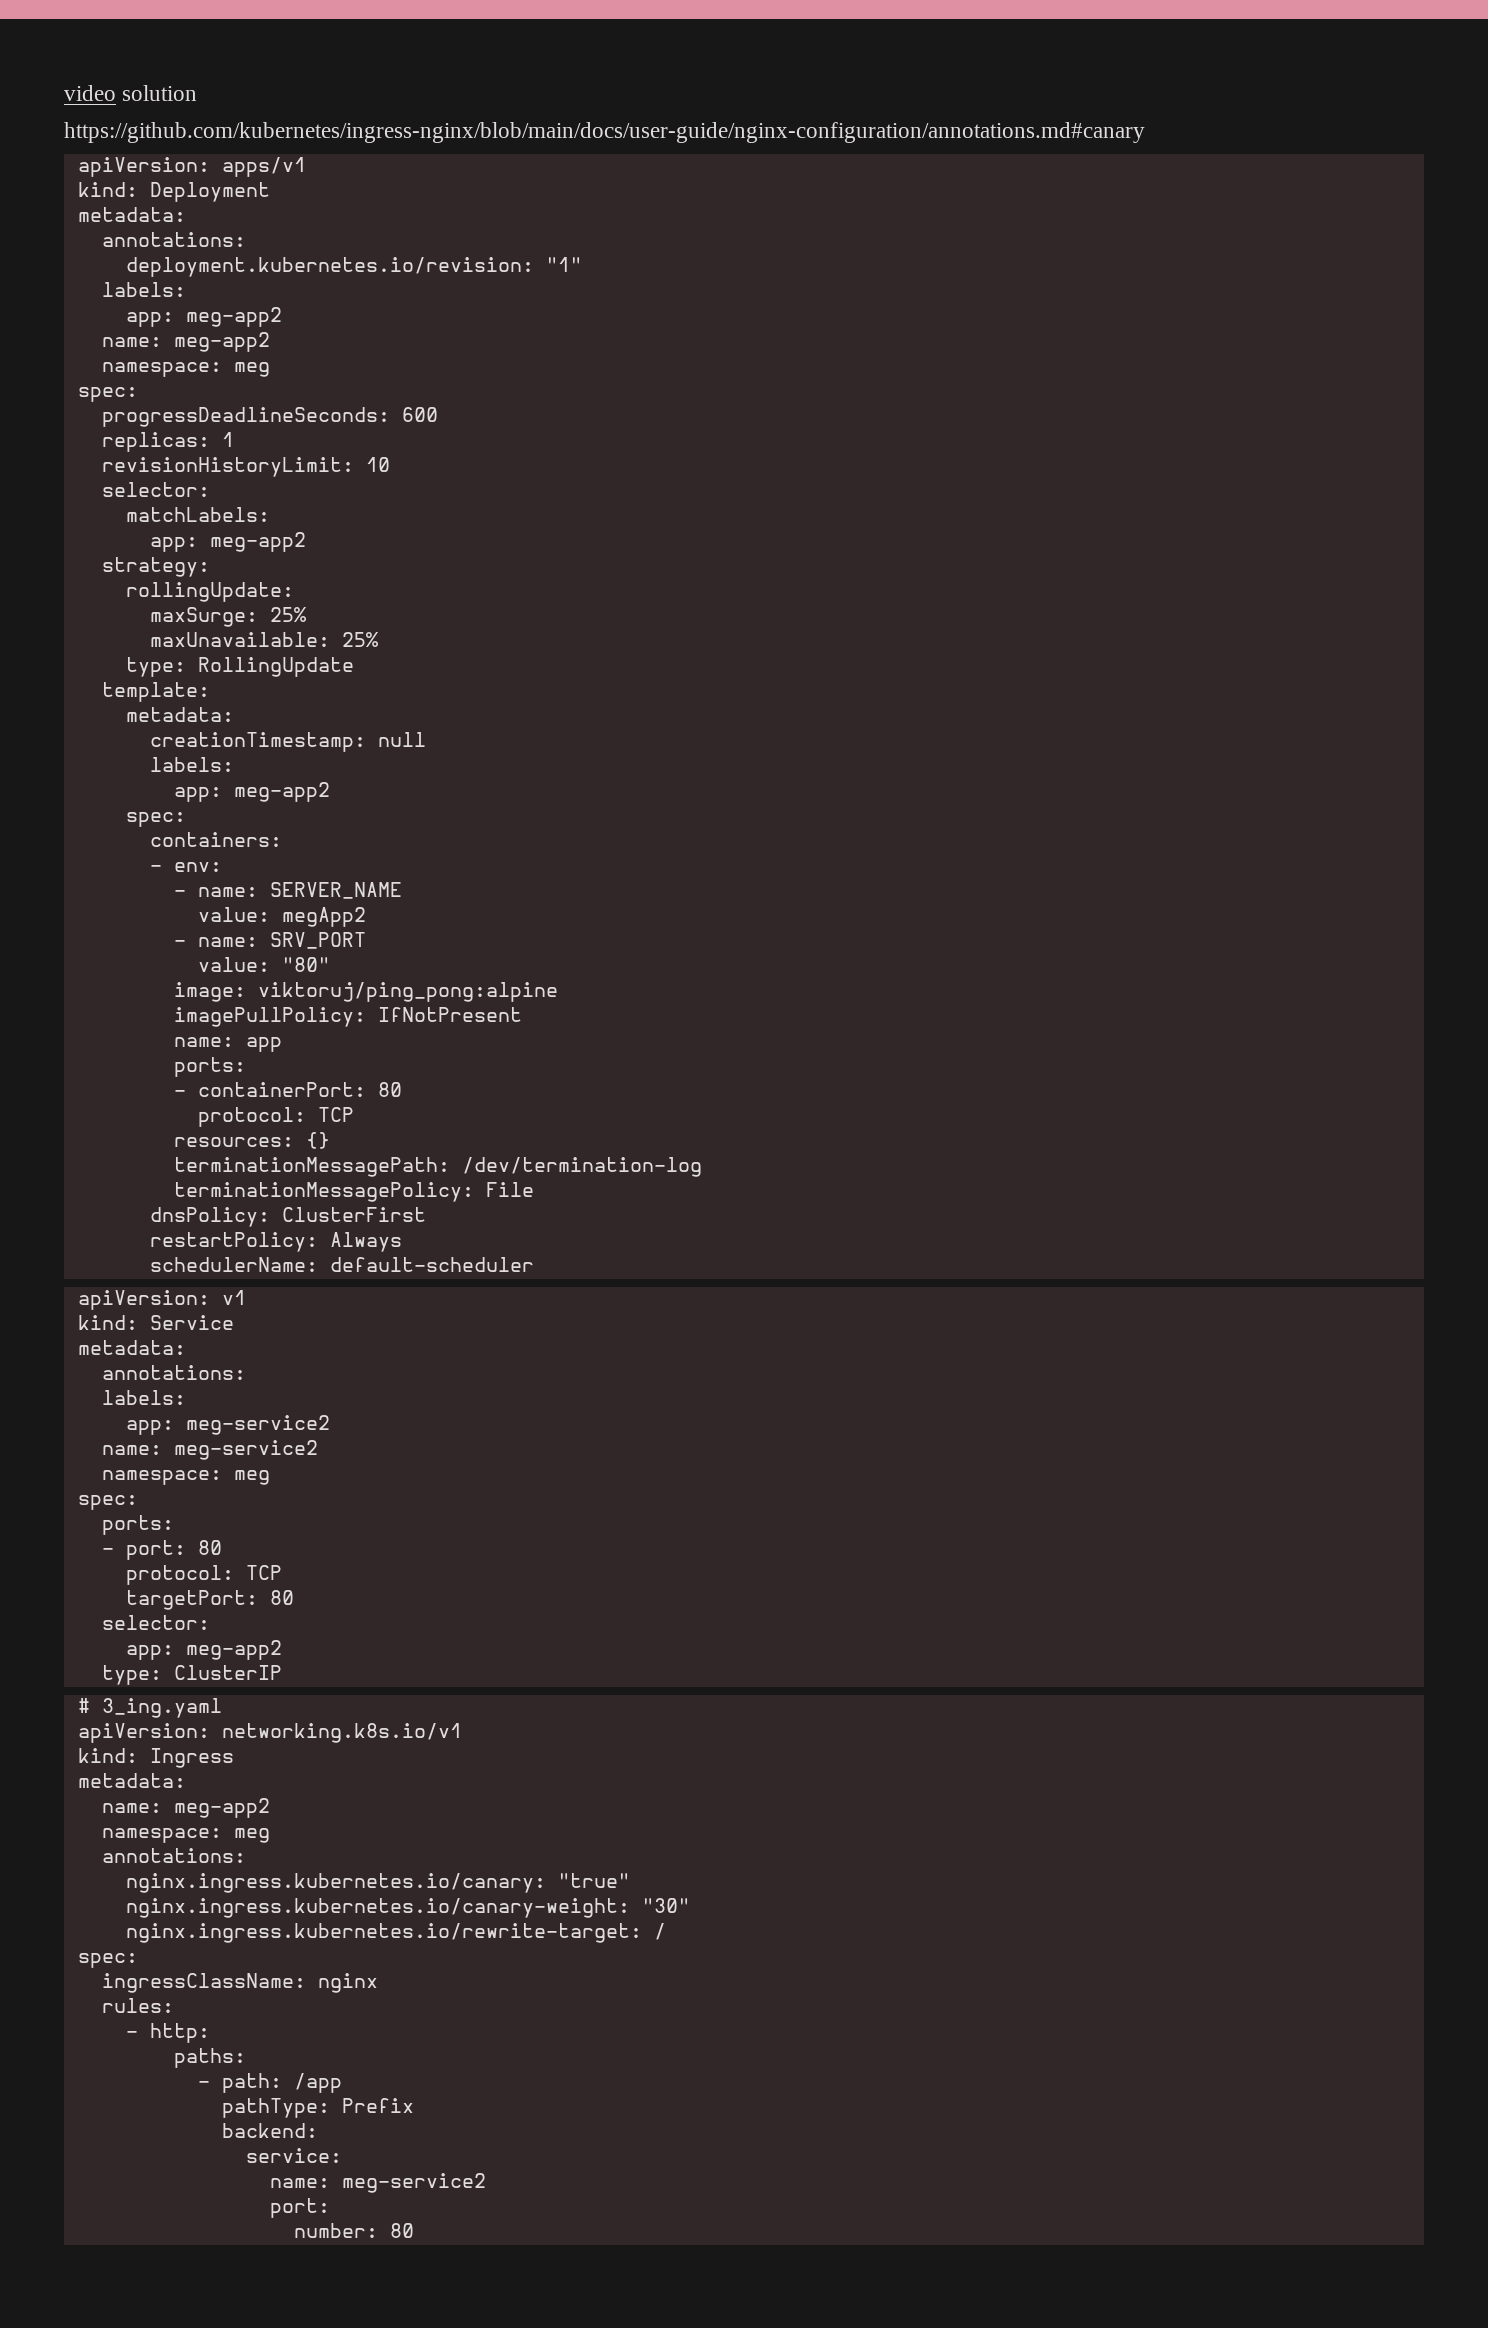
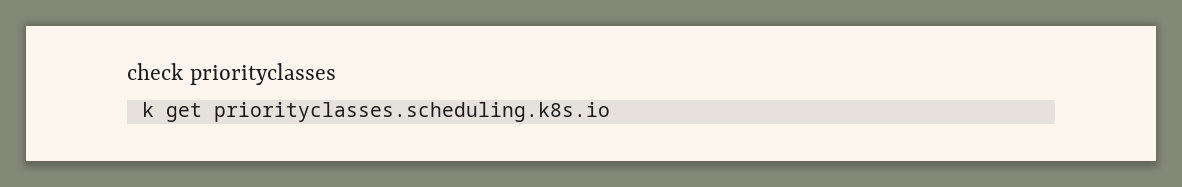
- video solution
- https://github.com/kubernetes/ingress-nginx/blob/main/docs/user-guide/nginx-configuration/annotations.md#canary
- apiVersion: apps/v1
- kind: Deployment
- metadata:
- annotations:
- deployment.kubernetes.io/revision: "1"
- labels:
- app: meg-app2
- name: meg-app2
- namespace: meg
- spec:
- progressDeadlineSeconds: 600
- replicas: 1
- revisionHistoryLimit: 10
- selector:
- matchLabels:
- app: meg-app2
- strategy:
- rollingUpdate:
- maxSurge: 25%
- maxUnavailable: 25%
- type: RollingUpdate
- template:
- metadata:
- creationTimestamp: null
- labels:
- app: meg-app2
- spec:
- containers:
- - env:
- - name: SERVER_NAME
- value: megApp2
- - name: SRV_PORT
- value: "80"
- image: viktoruj/ping_pong:alpine
- imagePullPolicy: IfNotPresent
- name: app
- ports:
- - containerPort: 80
- protocol: TCP
- resources: {}
- terminationMessagePath: /dev/termination-log
- terminationMessagePolicy: File
- dnsPolicy: ClusterFirst
- restartPolicy: Always
- schedulerName: default-scheduler
- apiVersion: v1
- kind: Service
- metadata:
- annotations:
- labels:
- app: meg-service2
- name: meg-service2
- namespace: meg
- spec:
- ports:
- - port: 80
- protocol: TCP
- targetPort: 80
- selector:
- app: meg-app2
- type: ClusterIP
- # 3_ing.yaml
- apiVersion: networking.k8s.io/v1
- kind: Ingress
- metadata:
- name: meg-app2
- namespace: meg
- annotations:
- nginx.ingress.kubernetes.io/canary: "true"
- nginx.ingress.kubernetes.io/canary-weight: "30"
- nginx.ingress.kubernetes.io/rewrite-target: /
- spec:
- ingressClassName: nginx
- rules:
- - http:
- paths:
- - path: /app
- pathType: Prefix
- backend:
- service:
- name: meg-service2
- port:
- number: 80
+ check priorityclasses
+ k get priorityclasses.scheduling.k8s.io

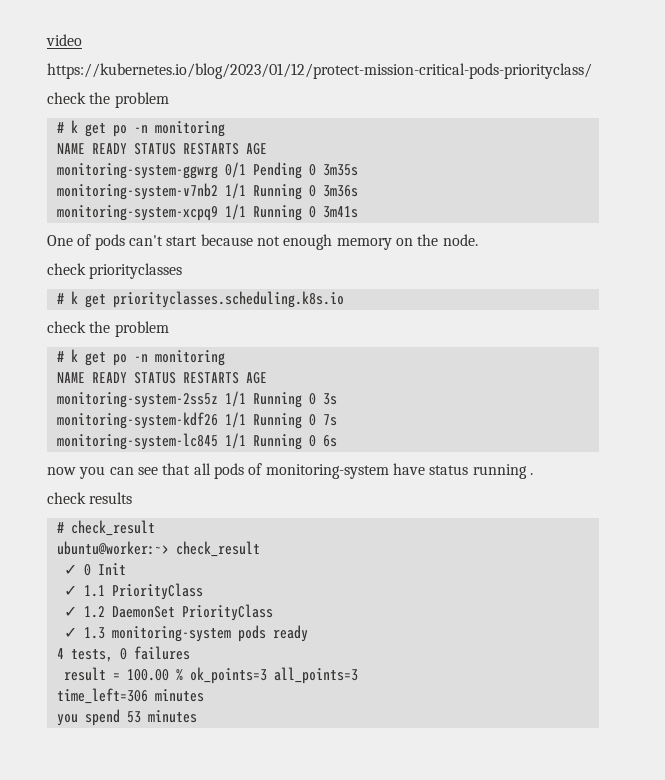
+ video
+ https://kubernetes.io/blog/2023/01/12/protect-mission-critical-pods-priorityclass/
+ check the problem
+ # k get po -n monitoring
+ NAME READY STATUS RESTARTS AGE
+ monitoring-system-ggwrg 0/1 Pending 0 3m35s
+ monitoring-system-v7nb2 1/1 Running 0 3m36s
+ monitoring-system-xcpq9 1/1 Running 0 3m41s
+ One of pods can't start because not enough memory on the node.
- k get priorityclasses.scheduling.k8s.io
+ # k get priorityclasses.scheduling.k8s.io
+ check the problem
+ # k get po -n monitoring
+ NAME READY STATUS RESTARTS AGE
+ monitoring-system-2ss5z 1/1 Running 0 3s
+ monitoring-system-kdf26 1/1 Running 0 7s
+ monitoring-system-lc845 1/1 Running 0 6s
+ now you can see that all pods of monitoring-system have status running .
+ check results
+ # check_result
+ ubuntu@worker:~> check_result
+ ✓ 0 Init
+ ✓ 1.1 PriorityClass
+ ✓ 1.2 DaemonSet PriorityClass
+ ✓ 1.3 monitoring-system pods ready
+ 4 tests, 0 failures
+ result = 100.00 % ok_points=3 all_points=3
+ time_left=306 minutes
+ you spend 53 minutes

